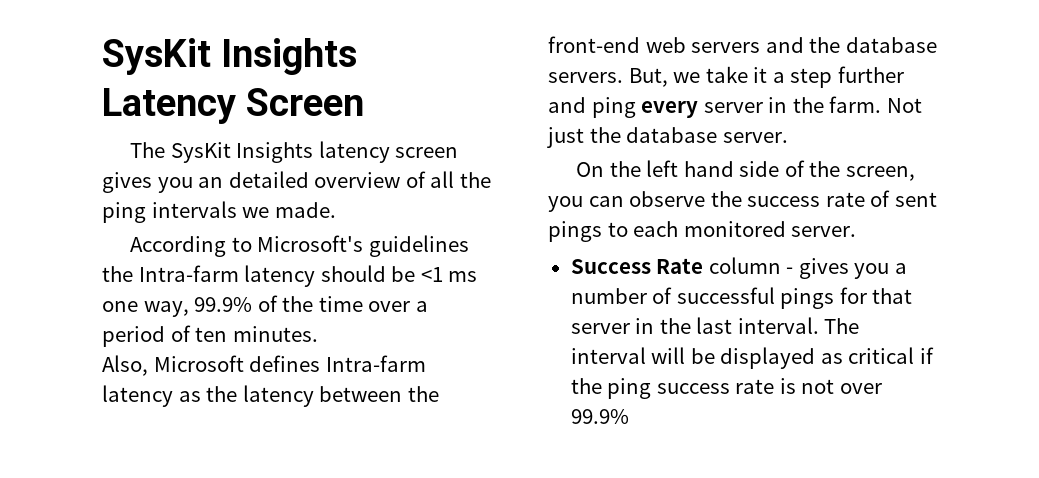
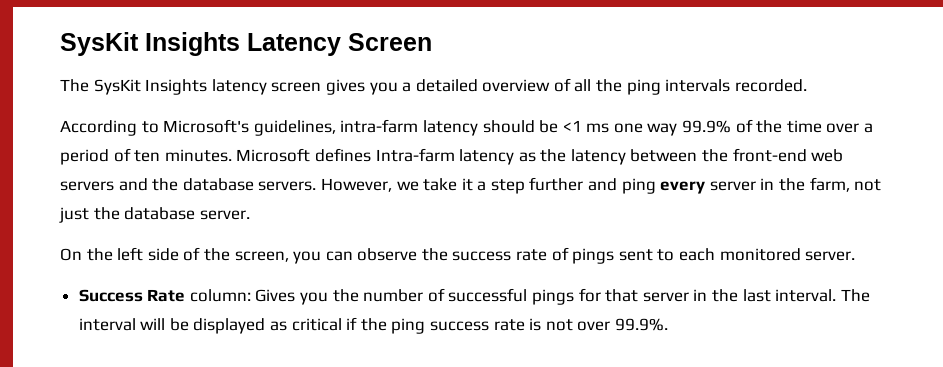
- The SysKit Insights latency screen gives you an detailed overview of all the ping intervals we made.
+ The SysKit Insights latency screen gives you a detailed overview of all the ping intervals recorded.
- According to Microsoft's guidelines the Intra-farm latency should be <1 ms one way, 99.9% of the time over a period of ten minutes.
- Also, Microsoft defines Intra-farm latency as the latency between the front-end web servers and the database servers.
+ According to Microsoft's guidelines, intra-farm latency should be <1 ms one way 99.9% of the time over a period of ten minutes. Microsoft defines Intra-farm latency as the latency between the front-end web servers and the database servers.
- But, we take it a step further and ping every server in the farm. Not just the database server.
+ However, we take it a step further and ping every server in the farm, not just the database server.
- On the left hand side of the screen, you can observe the success rate of sent pings to each monitored server.
+ On the left side of the screen, you can observe the success rate of pings sent to each monitored server.
- Success Rate column - gives you a number of successful pings for that server in the last interval.
+ Success Rate column: Gives you the number of successful pings for that server in the last interval.
- The interval will be displayed as critical if the ping success rate is not over 99.9%
+ The interval will be displayed as critical if the ping success rate is not over 99.9%.

